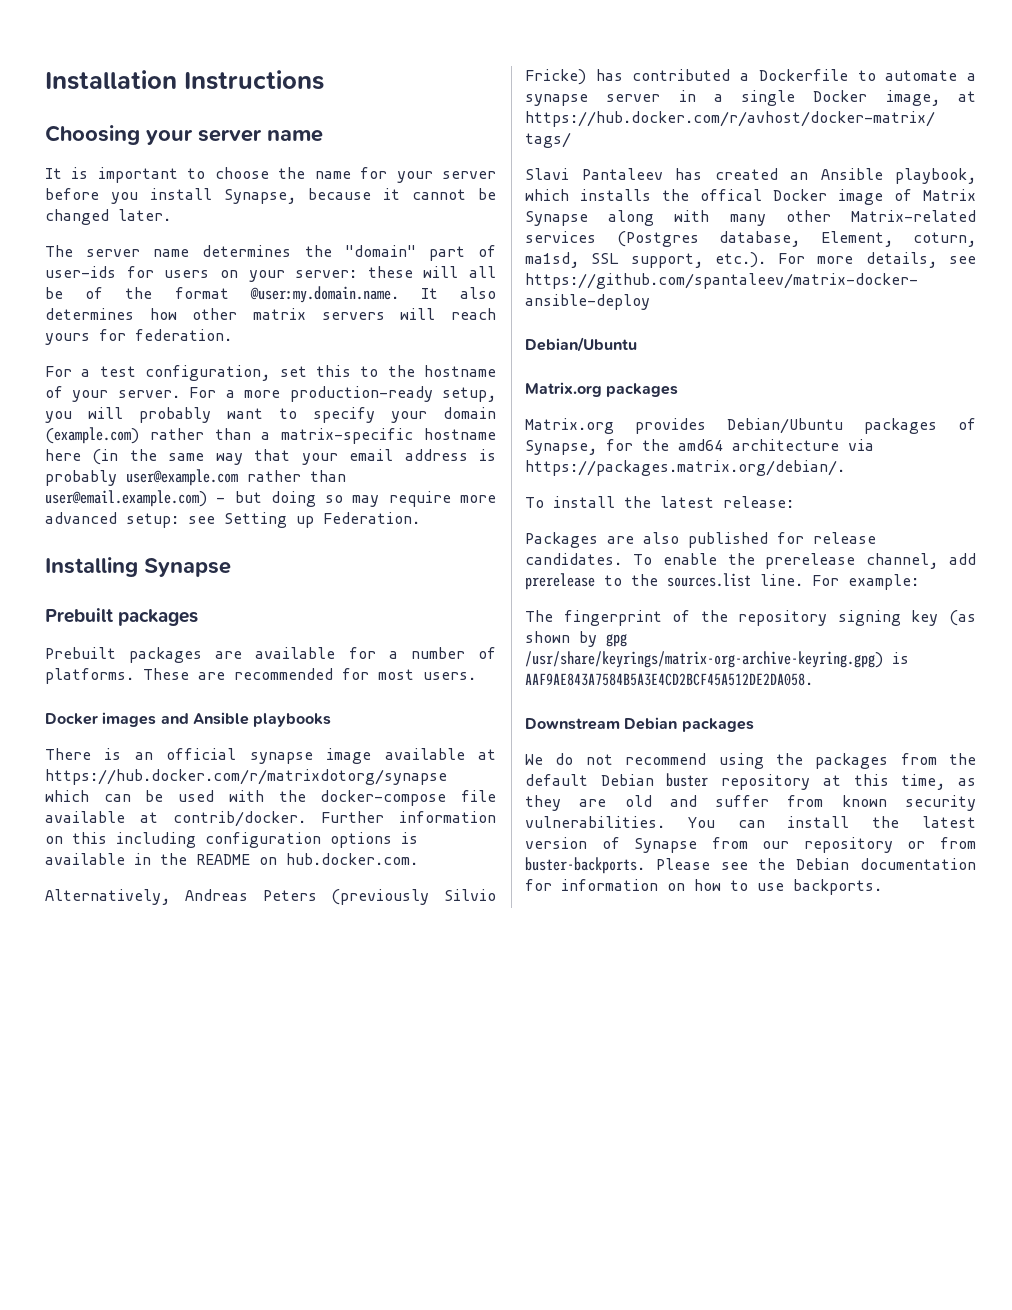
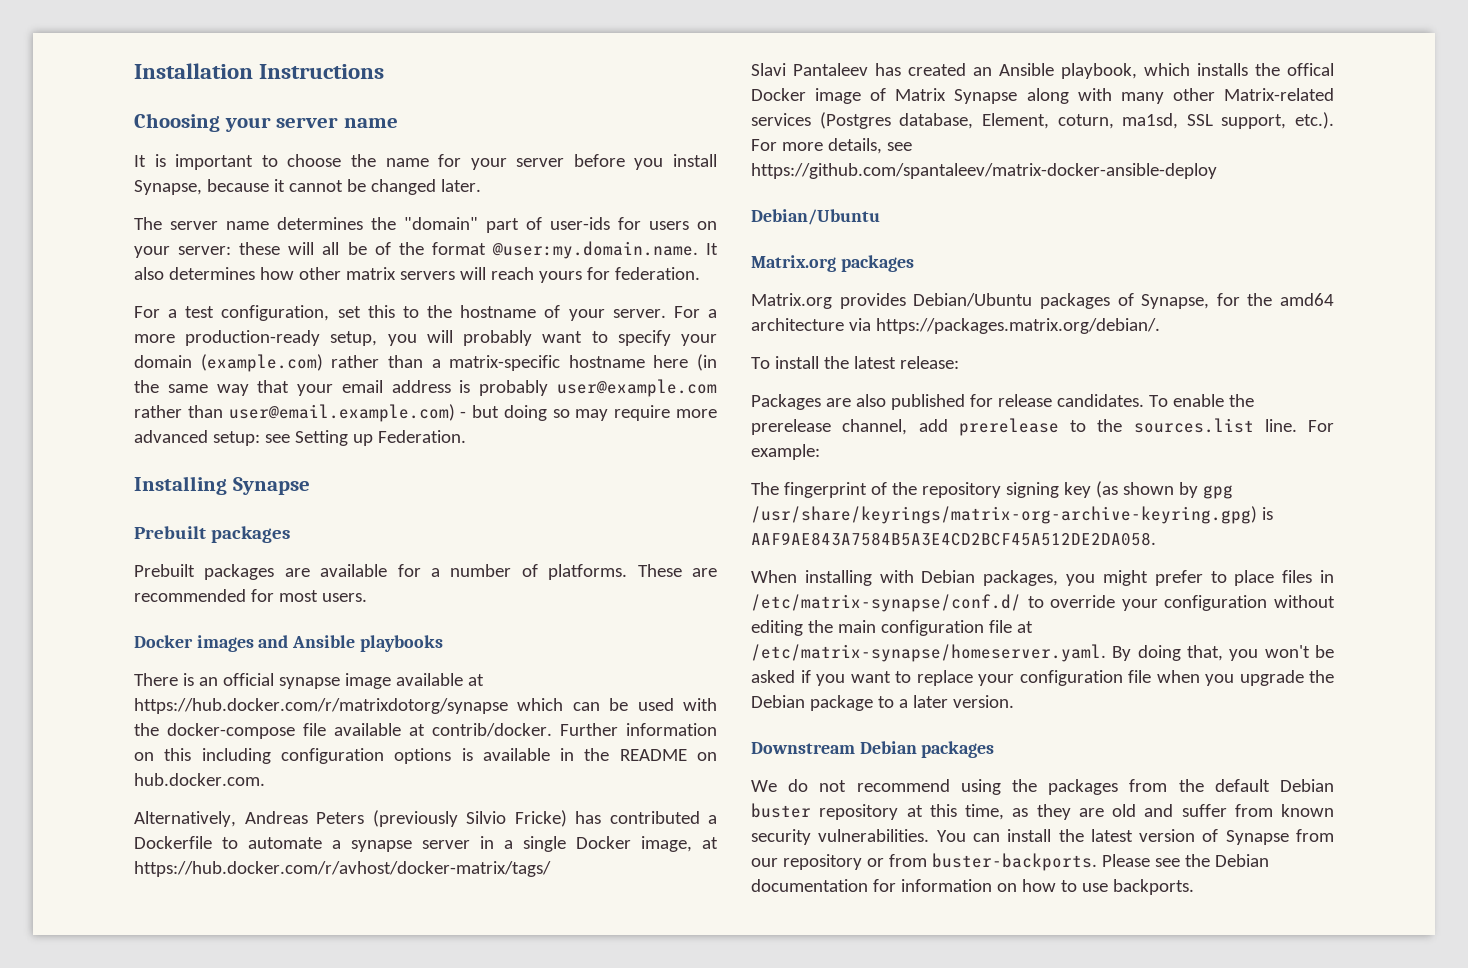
+ When installing with Debian packages, you might prefer to place files in /etc/matrix-synapse/conf.d/ to override your configuration without editing the main configuration file at /etc/matrix-synapse/homeserver.yaml. By doing that, you won't be asked if you want to replace your configuration file when you upgrade the Debian package to a later version.

